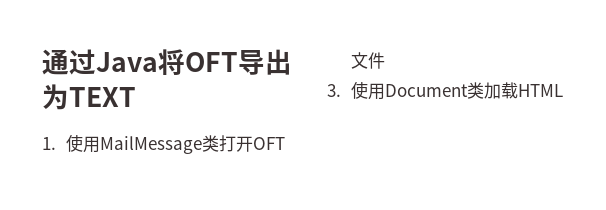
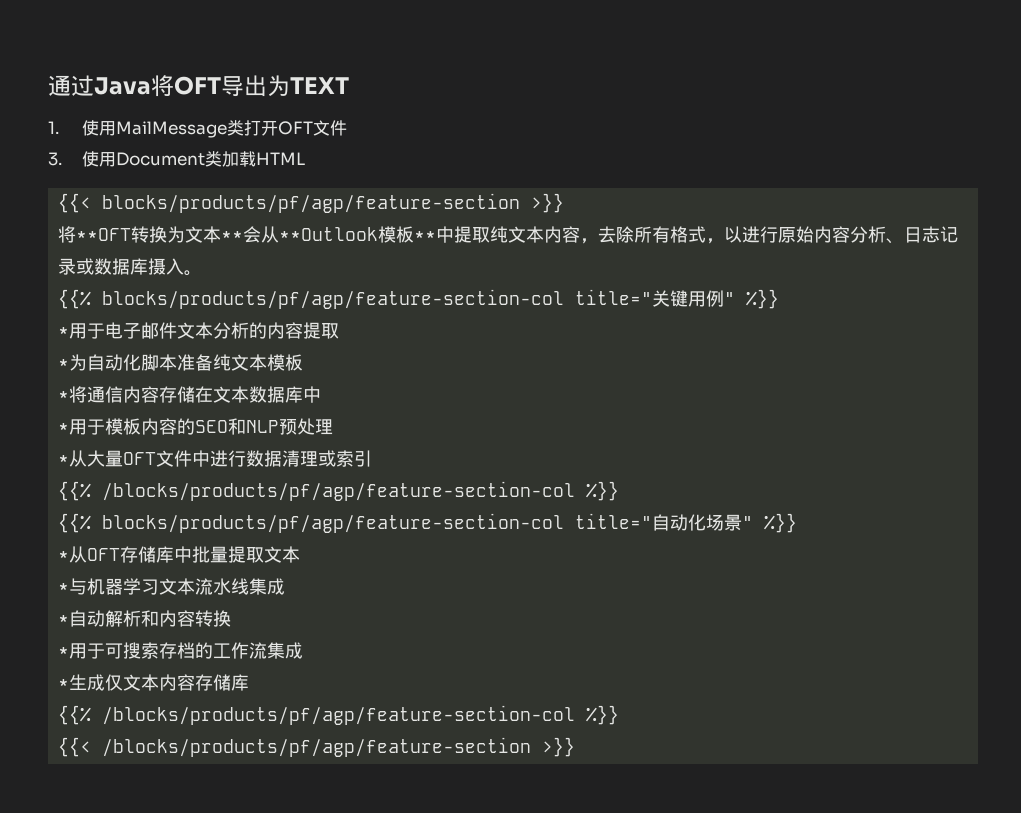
+ {{< blocks/products/pf/agp/feature-section >}}
+ 将**OFT转换为文本**会从**Outlook模板**中提取纯文本内容，去除所有格式，以进行原始内容分析、日志记录或数据库摄入。
+ {{% blocks/products/pf/agp/feature-section-col title="关键用例" %}}
+ *用于电子邮件文本分析的内容提取
+ *为自动化脚本准备纯文本模板
+ *将通信内容存储在文本数据库中
+ *用于模板内容的SEO和NLP预处理
+ *从大量OFT文件中进行数据清理或索引
+ {{% /blocks/products/pf/agp/feature-section-col %}}
+ {{% blocks/products/pf/agp/feature-section-col title="自动化场景" %}}
+ *从OFT存储库中批量提取文本
+ *与机器学习文本流水线集成
+ *自动解析和内容转换
+ *用于可搜索存档的工作流集成
+ *生成仅文本内容存储库
+ {{% /blocks/products/pf/agp/feature-section-col %}}
+ {{< /blocks/products/pf/agp/feature-section >}}

